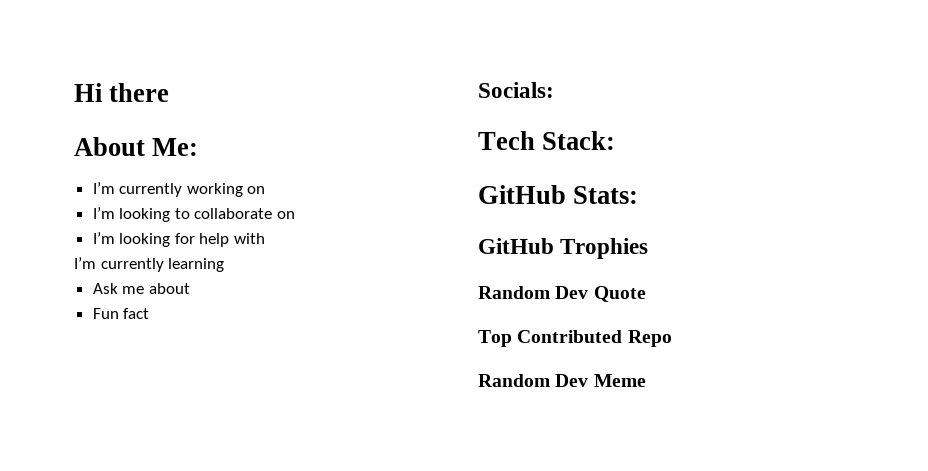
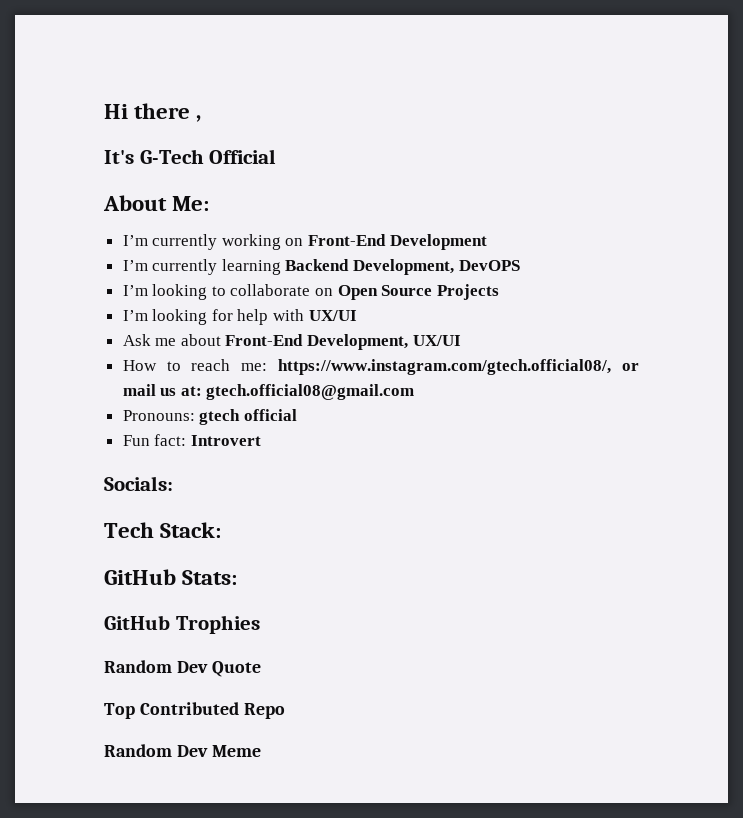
- Hi there
+ Hi there ,
+ It's G-Tech Official
- I’m currently working on
+ I’m currently working on Front-End Development
+ I’m currently learning Backend Development, DevOPS
- I’m looking to collaborate on
+ I’m looking to collaborate on Open Source Projects
- I’m looking for help with
- I’m currently learning
+ I’m looking for help with UX/UI
- Ask me about
+ Ask me about Front-End Development, UX/UI
+ How to reach me: https://www.instagram.com/gtech.official08/, or mail us at: gtech.official08@gmail.com
+ Pronouns: gtech official
- Fun fact
+ Fun fact: Introvert

